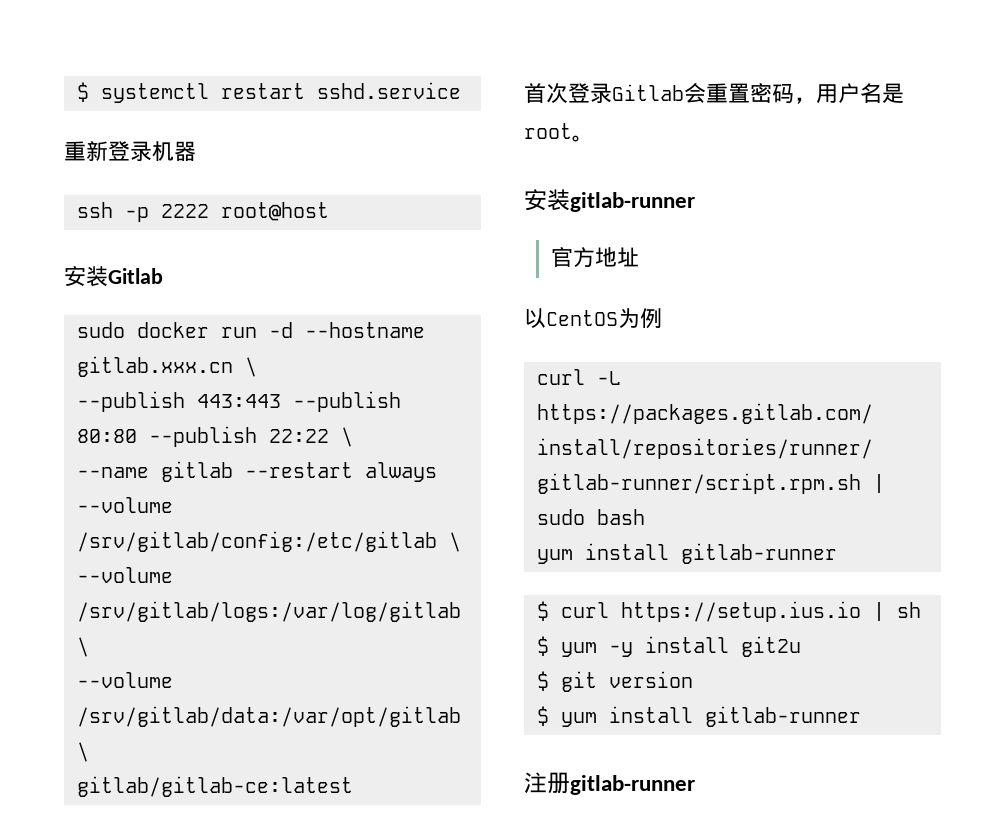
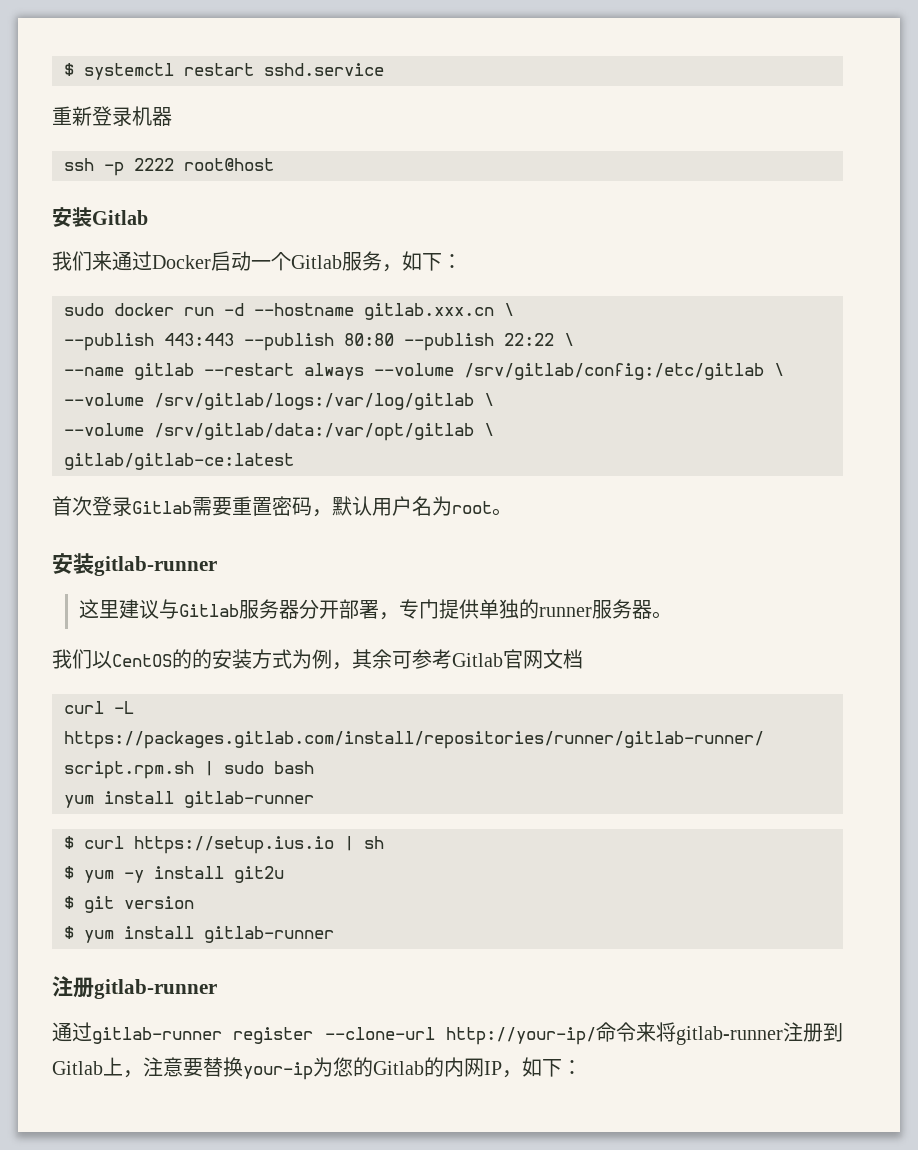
+ 我们来通过Docker启动一个Gitlab服务，如下：
- 首次登录Gitlab会重置密码，用户名是root。
+ 首次登录Gitlab需要重置密码，默认用户名为root。
- 官方地址
- 以CentOS为例
+ 这里建议与Gitlab服务器分开部署，专门提供单独的runner服务器。
+ 我们以CentOS的的安装方式为例，其余可参考Gitlab官网文档
+ 通过gitlab-runner register --clone-url http://your-ip/命令来将gitlab-runner注册到Gitlab上，注意要替换your-ip为您的Gitlab的内网IP，如下：

